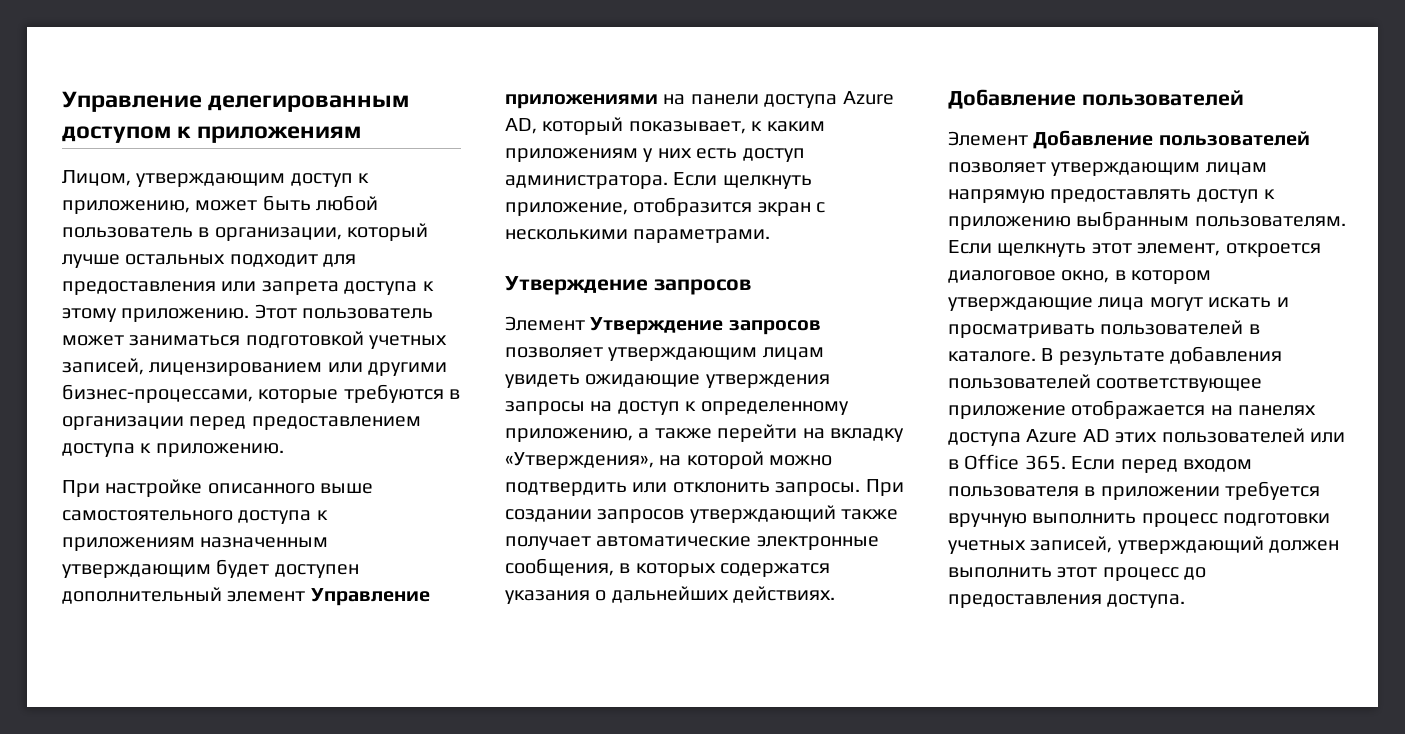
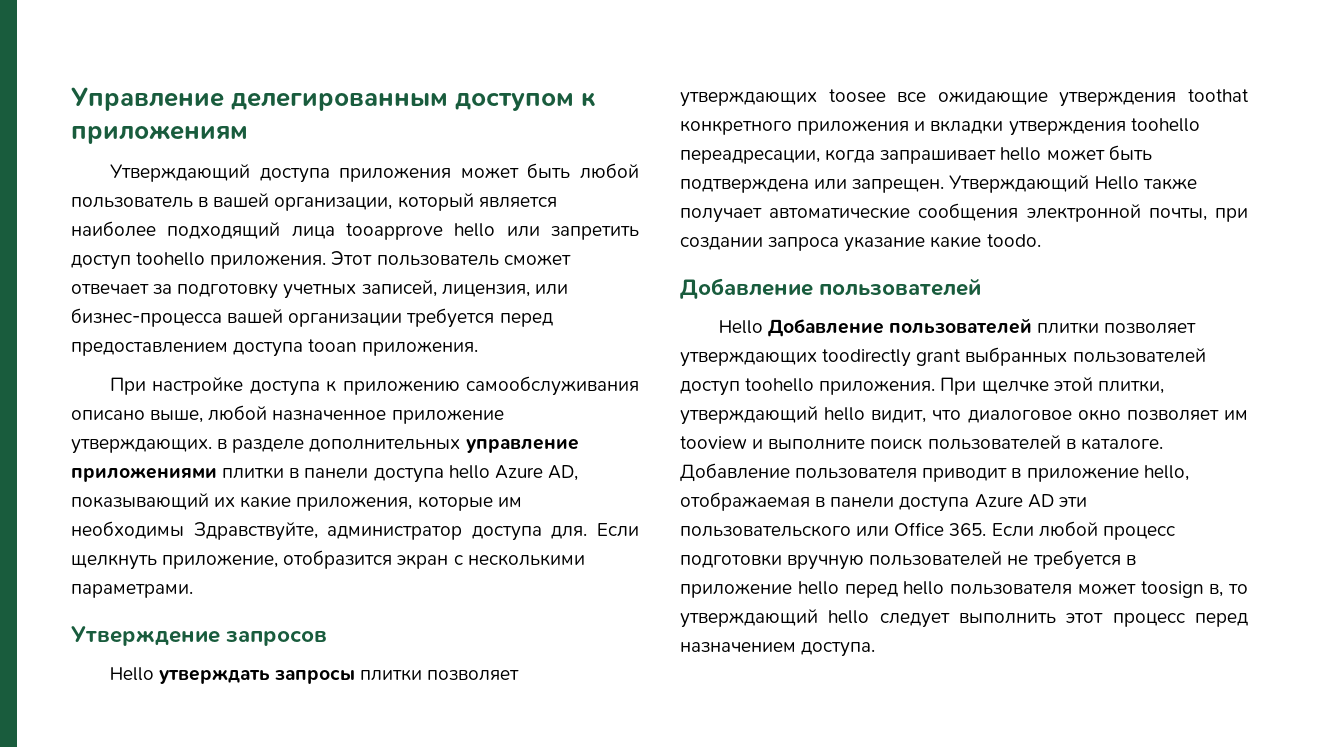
- Лицом, утверждающим доступ к приложению, может быть любой пользователь в организации, который лучше остальных подходит для предоставления или запрета доступа к этому приложению. Этот пользователь может заниматься подготовкой учетных записей, лицензированием или другими бизнес-процессами, которые требуются в организации перед предоставлением доступа к приложению.
+ Утверждающий доступа приложения может быть любой пользователь в вашей организации, который является наиболее подходящий лица tooapprove hello или запретить доступ toohello приложения. Этот пользователь сможет отвечает за подготовку учетных записей, лицензия, или бизнес-процесса вашей организации требуется перед предоставлением доступа tooan приложения.
- При настройке описанного выше самостоятельного доступа к приложениям назначенным утверждающим будет доступен дополнительный элемент Управление приложениями на панели доступа Azure AD, который показывает, к каким приложениям у них есть доступ администратора.
+ При настройке доступа к приложению самообслуживания описано выше, любой назначенное приложение утверждающих. в разделе дополнительных управление приложениями плитки в панели доступа hello Azure AD, показывающий их какие приложения, которые им необходимы Здравствуйте, администратор доступа для.
- Элемент Утверждение запросов позволяет утверждающим лицам увидеть ожидающие утверждения запросы на доступ к определенному приложению, а также перейти на вкладку «Утверждения», на которой можно подтвердить или отклонить запросы. При создании запросов утверждающий также получает автоматические электронные сообщения, в которых содержатся указания о дальнейших действиях.
+ Hello утверждать запросы плитки позволяет утверждающих toosee все ожидающие утверждения toothat конкретного приложения и вкладки утверждения toohello переадресации, когда запрашивает hello может быть подтверждена или запрещен. Утверждающий Hello также получает автоматические сообщения электронной почты, при создании запроса указание какие toodo.
- Элемент Добавление пользователей позволяет утверждающим лицам напрямую предоставлять доступ к приложению выбранным пользователям. Если щелкнуть этот элемент, откроется диалоговое окно, в котором утверждающие лица могут искать и просматривать пользователей в каталоге. В результате добавления пользователей соответствующее приложение отображается на панелях доступа Azure AD этих пользователей или в Office 365. Если перед входом пользователя в приложении требуется вручную выполнить процесс подготовки учетных записей, утверждающий должен выполнить этот процесс до предоставления доступа.
+ Hello Добавление пользователей плитки позволяет утверждающих toodirectly grant выбранных пользователей доступ toohello приложения. При щелчке этой плитки, утверждающий hello видит, что диалоговое окно позволяет им tooview и выполните поиск пользователей в каталоге. Добавление пользователя приводит в приложение hello, отображаемая в панели доступа Azure AD эти пользовательского или Office 365. Если любой процесс подготовки вручную пользователей не требуется в приложение hello перед hello пользователя может toosign в, то утверждающий hello следует выполнить этот процесс перед назначением доступа.

